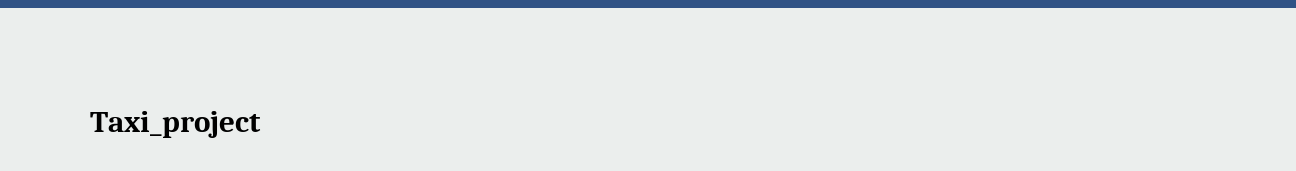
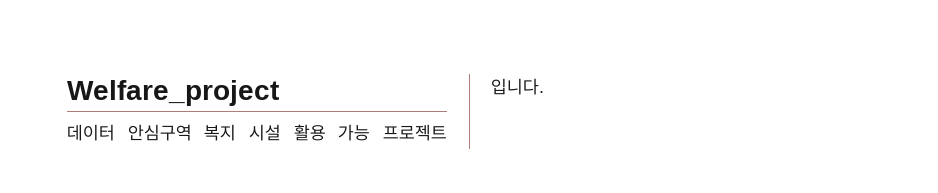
- Taxi_project
+ Welfare_project
+ 데이터 안심구역 복지 시설 활용 가능 프로젝트 입니다.

